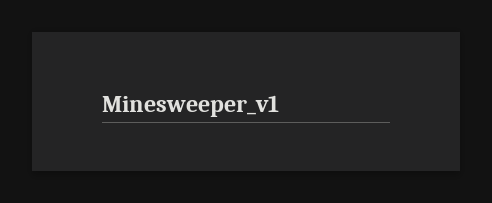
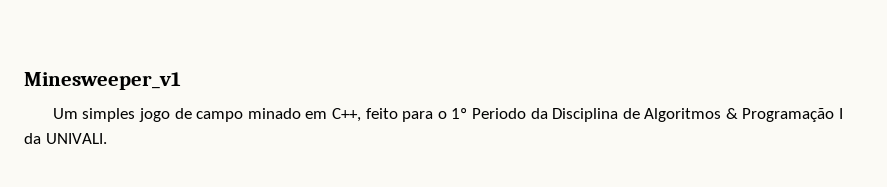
+ Um simples jogo de campo minado em C++, feito para o 1º Periodo da Disciplina de Algoritmos & Programação I da UNIVALI.

